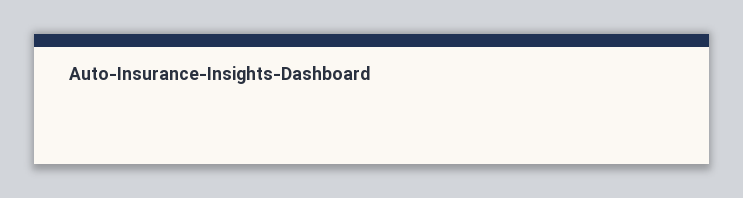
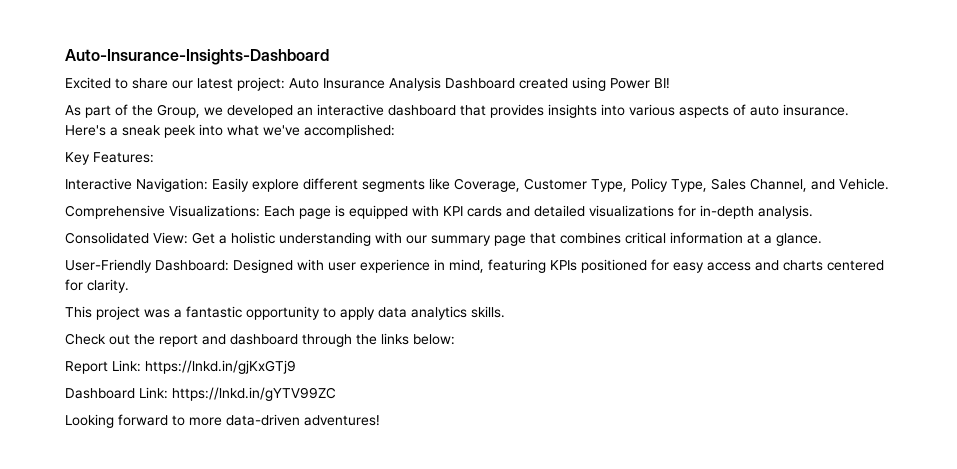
+ Excited to share our latest project: Auto Insurance Analysis Dashboard created using Power BI!
+ As part of the Group, we developed an interactive dashboard that provides insights into various aspects of auto insurance. Here's a sneak peek into what we've accomplished:
+ Key Features:
+ Interactive Navigation: Easily explore different segments like Coverage, Customer Type, Policy Type, Sales Channel, and Vehicle.
+ Comprehensive Visualizations: Each page is equipped with KPI cards and detailed visualizations for in-depth analysis.
+ Consolidated View: Get a holistic understanding with our summary page that combines critical information at a glance.
+ User-Friendly Dashboard: Designed with user experience in mind, featuring KPIs positioned for easy access and charts centered for clarity.
+ This project was a fantastic opportunity to apply data analytics skills.
+ Check out the report and dashboard through the links below:
+ Report Link: https://lnkd.in/gjKxGTj9
+ Dashboard Link: https://lnkd.in/gYTV99ZC
+ Looking forward to more data-driven adventures!

